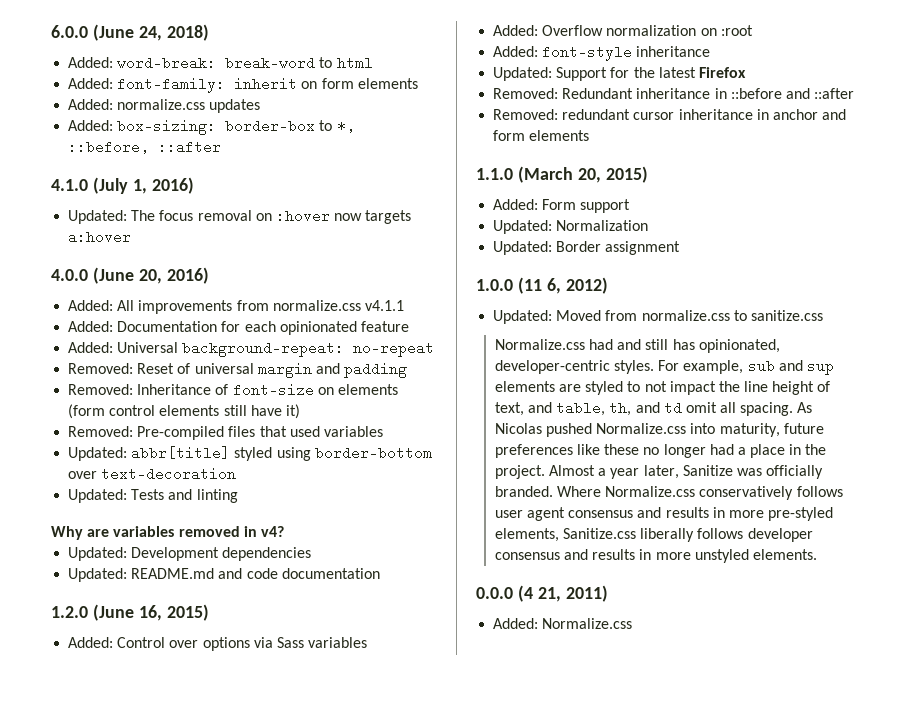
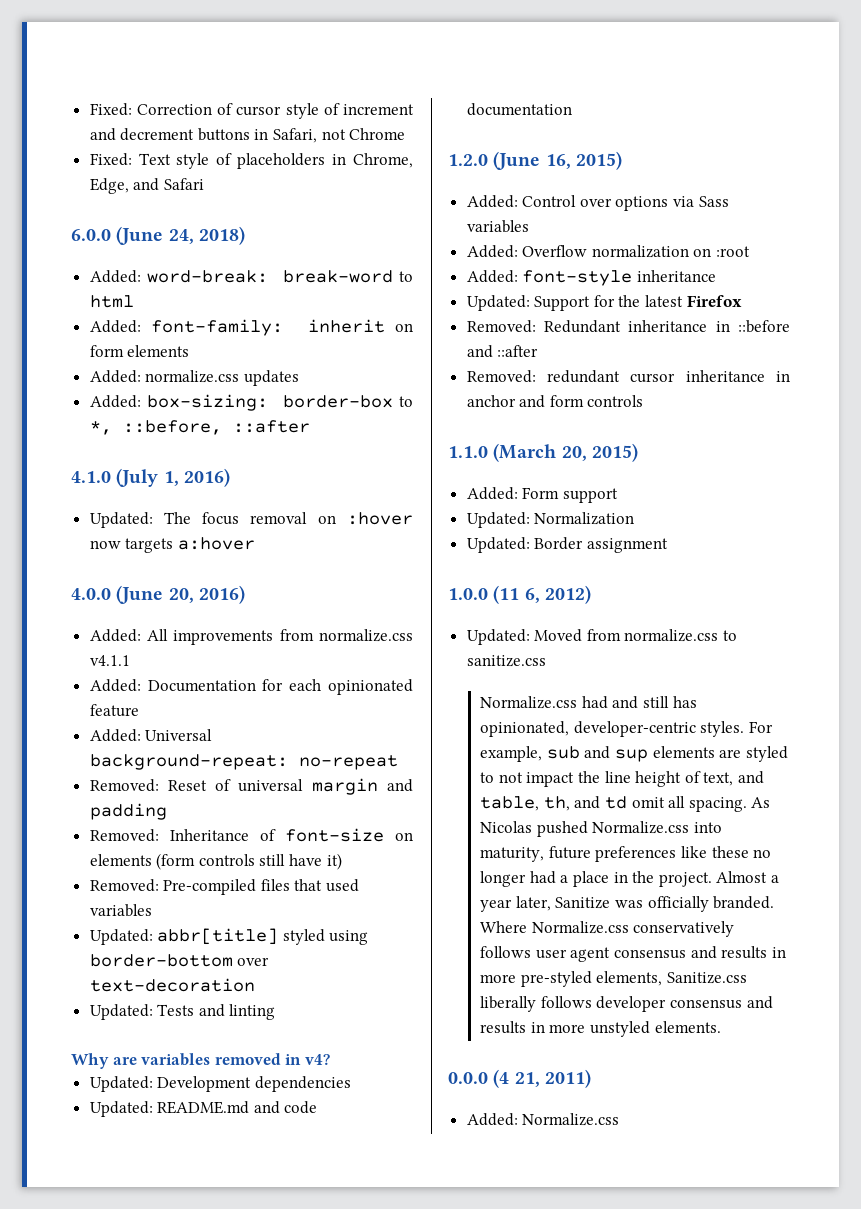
+ Fixed: Correction of cursor style of increment and decrement buttons in Safari, not Chrome
+ Fixed: Text style of placeholders in Chrome, Edge, and Safari
- Removed: Inheritance of font-size on elements (form control elements still have it)
+ Removed: Inheritance of font-size on elements (form controls still have it)
- Removed: redundant cursor inheritance in anchor and form elements
+ Removed: redundant cursor inheritance in anchor and form controls

